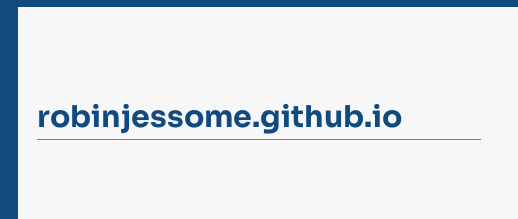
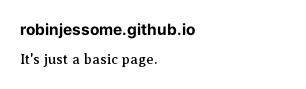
+ It's just a basic page.

